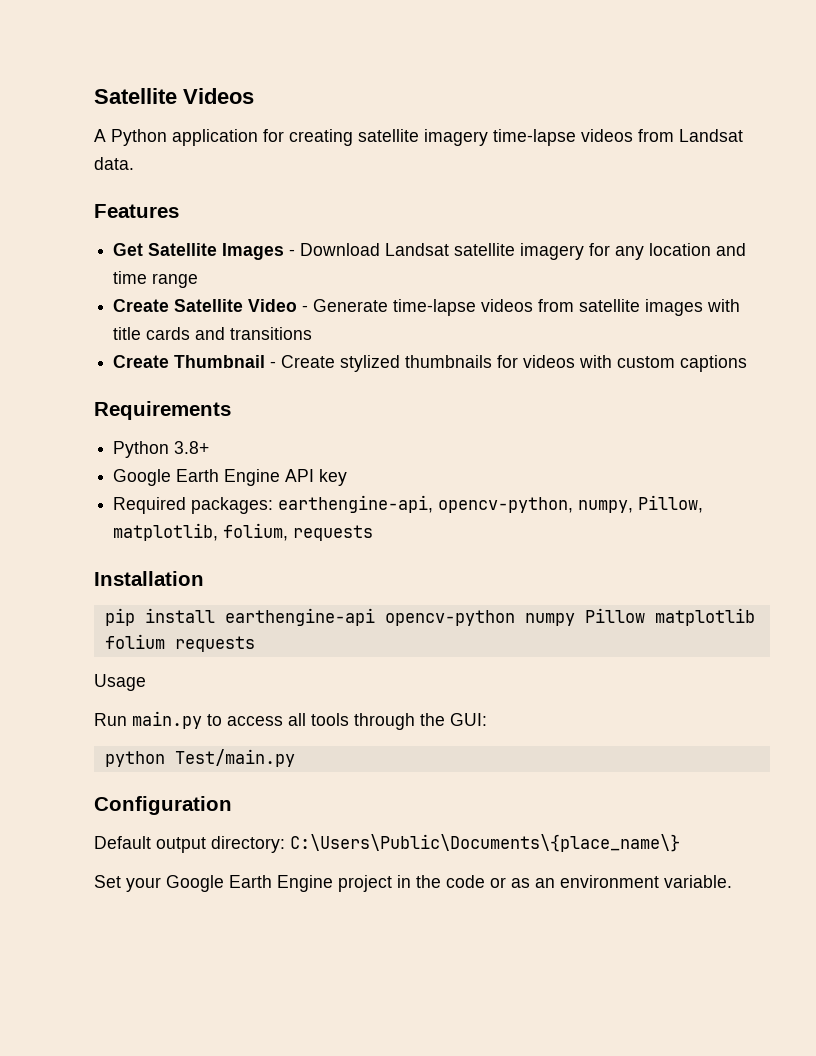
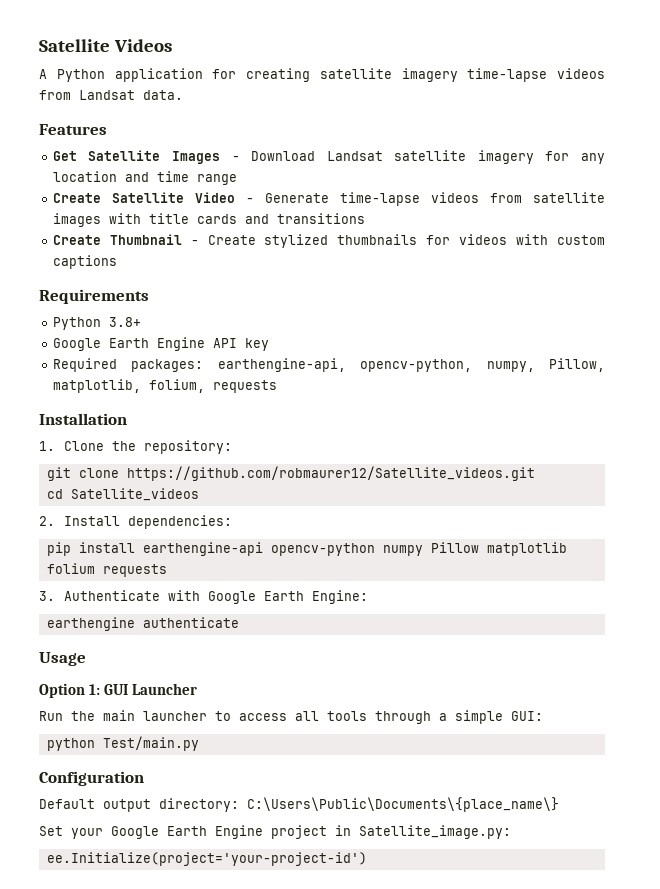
+ 1. Clone the repository:
+ git clone https://github.com/robmaurer12/Satellite_videos.git
+ cd Satellite_videos
+ 2. Install dependencies:
+ 3. Authenticate with Google Earth Engine:
+ earthengine authenticate
  Usage
- Run main.py to access all tools through the GUI:
+ Option 1: GUI Launcher
+ Run the main launcher to access all tools through a simple GUI:
- Set your Google Earth Engine project in the code or as an environment variable.
+ Set your Google Earth Engine project in Satellite_image.py:
+ ee.Initialize(project='your-project-id')

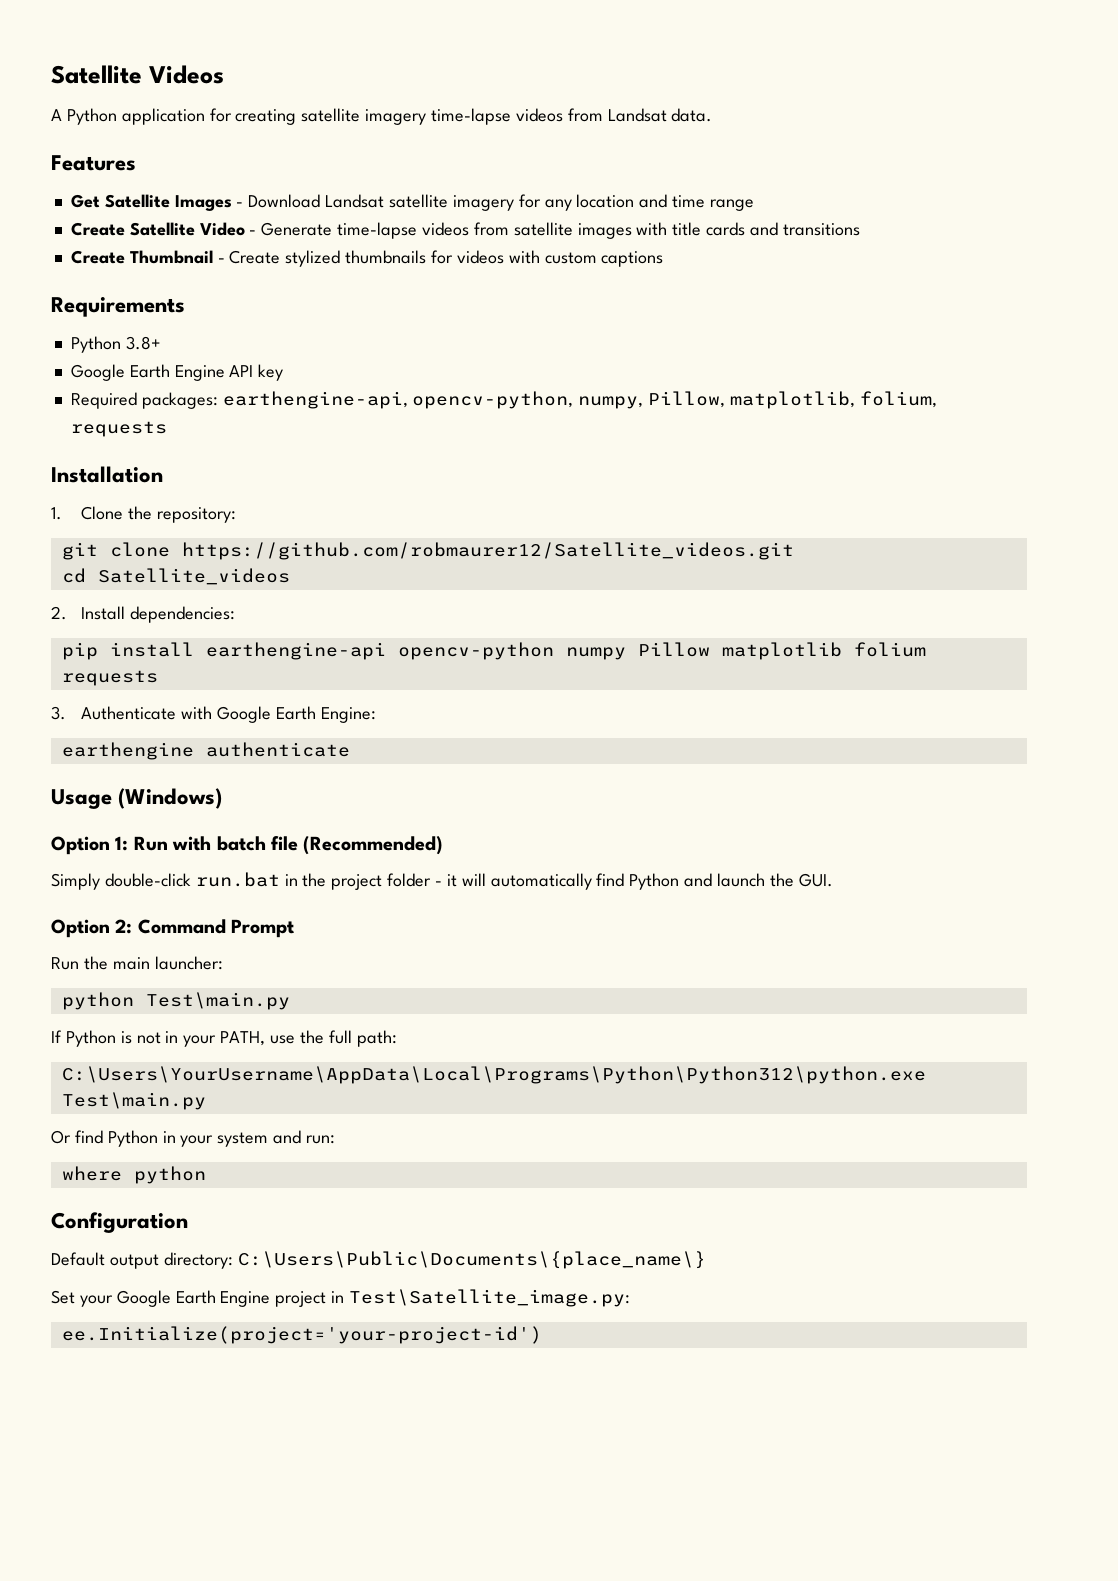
- Usage
+ Usage (Windows)
- Option 1: GUI Launcher
- Run the main launcher to access all tools through a simple GUI:
- python Test/main.py
+ Option 1: Run with batch file (Recommended)
+ Simply double-click run.bat in the project folder - it will automatically find Python and launch the GUI.
+ Option 2: Command Prompt
+ Run the main launcher:
+ python Test\main.py
+ If Python is not in your PATH, use the full path:
+ C:\Users\YourUsername\AppData\Local\Programs\Python\Python312\python.exe Test\main.py
+ Or find Python in your system and run:
+ where python
- Set your Google Earth Engine project in Satellite_image.py:
+ Set your Google Earth Engine project in Test\Satellite_image.py:

